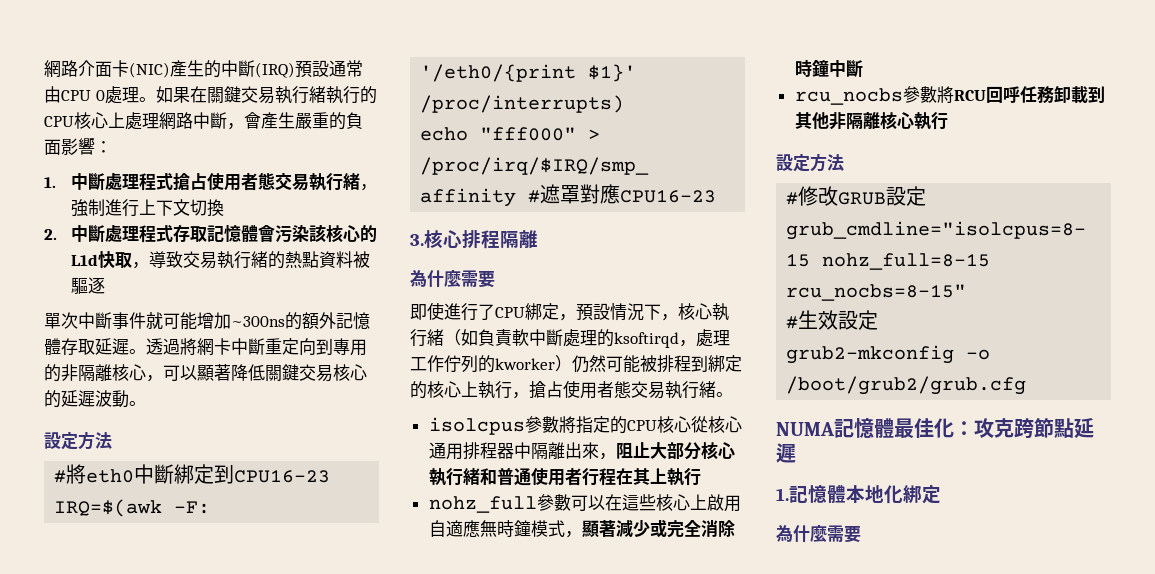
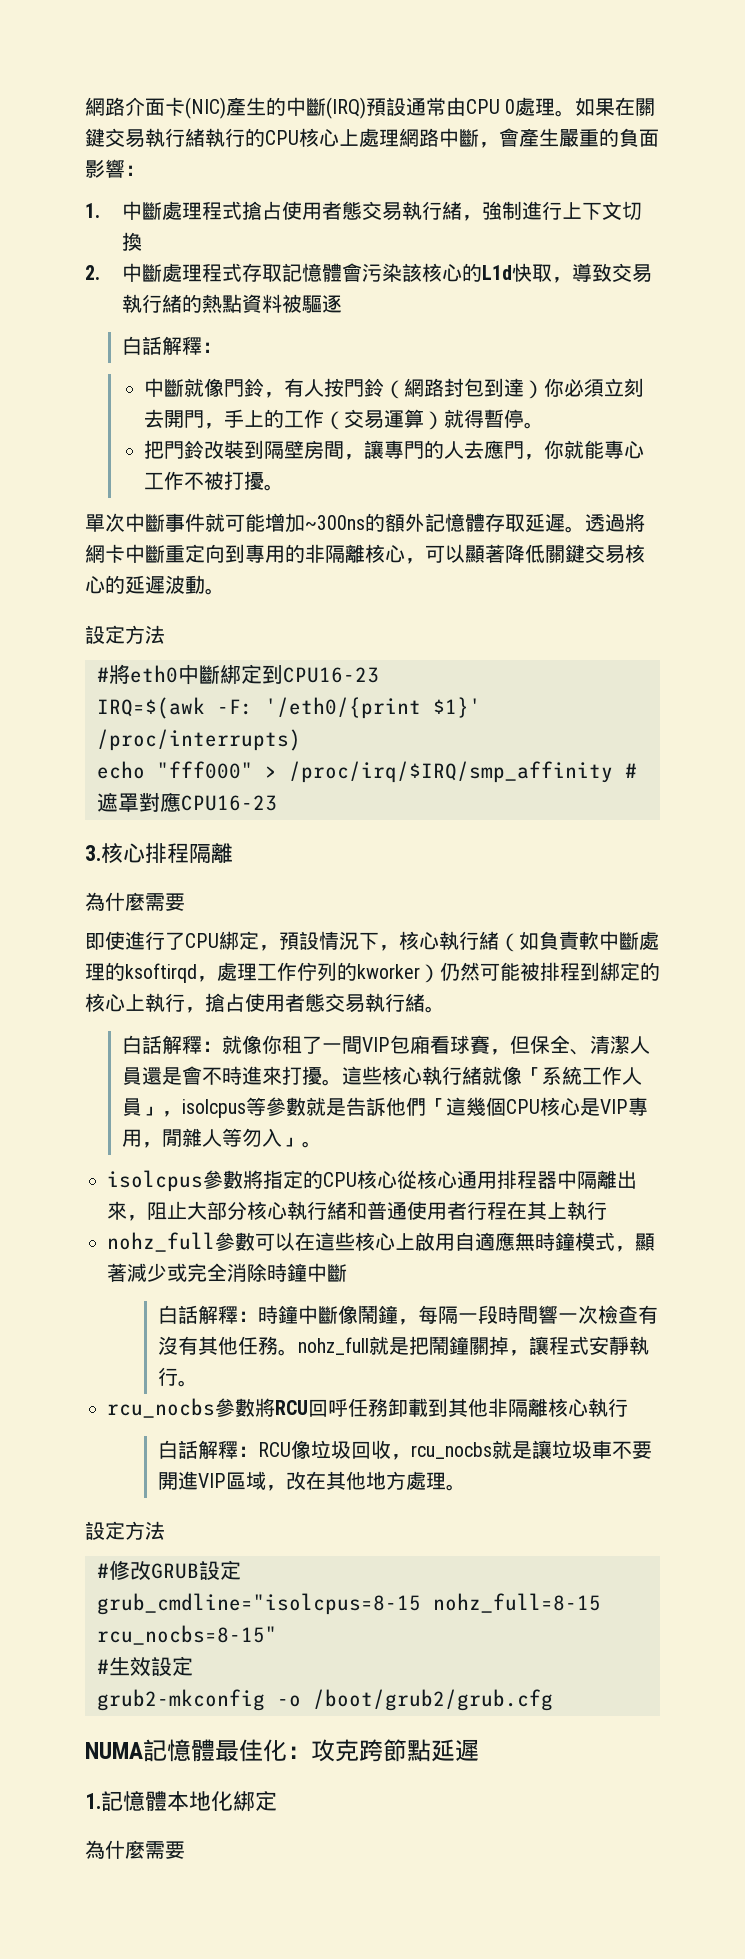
  2.中斷處理程式存取記憶體會污染該核心的L1d快取，導致交易執行緒的熱點資料被驅逐
+ 白話解釋：
+ 中斷就像門鈴，有人按門鈴（網路封包到達）你必須立刻去開門，手上的工作（交易運算）就得暫停。
+ 把門鈴改裝到隔壁房間，讓專門的人去應門，你就能專心工作不被打擾。
+ 白話解釋：就像你租了一間VIP包廂看球賽，但保全、清潔人員還是會不時進來打擾。這些核心執行緒就像「系統工作人員」，isolcpus等參數就是告訴他們「這幾個CPU核心是VIP專用，閒雜人等勿入」。
+ 白話解釋：時鐘中斷像鬧鐘，每隔一段時間響一次檢查有沒有其他任務。nohz_full就是把鬧鐘關掉，讓程式安靜執行。
+ 白話解釋：RCU像垃圾回收，rcu_nocbs就是讓垃圾車不要開進VIP區域，改在其他地方處理。

